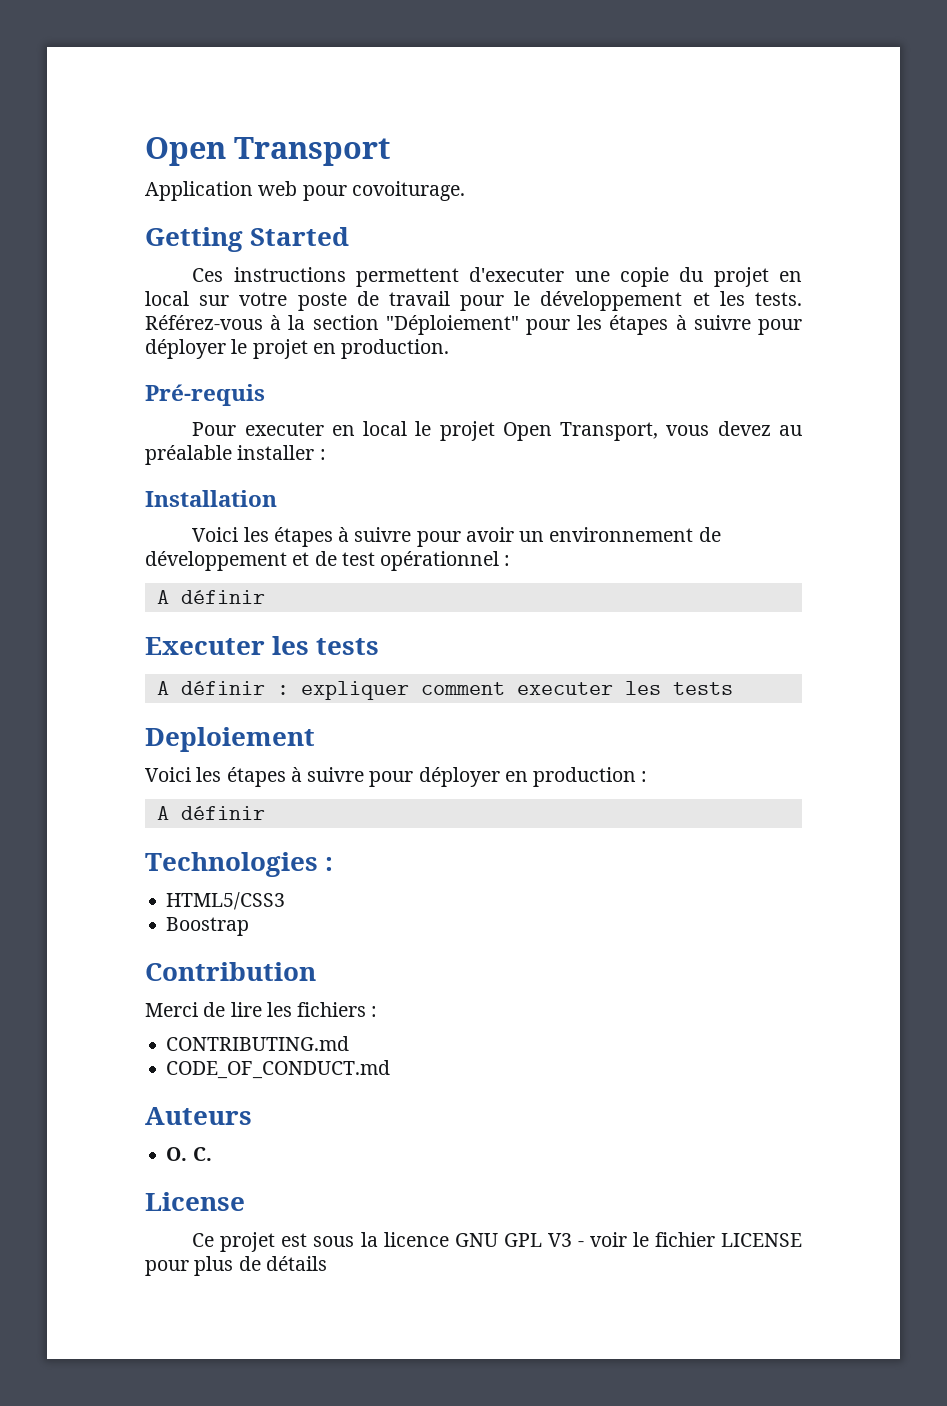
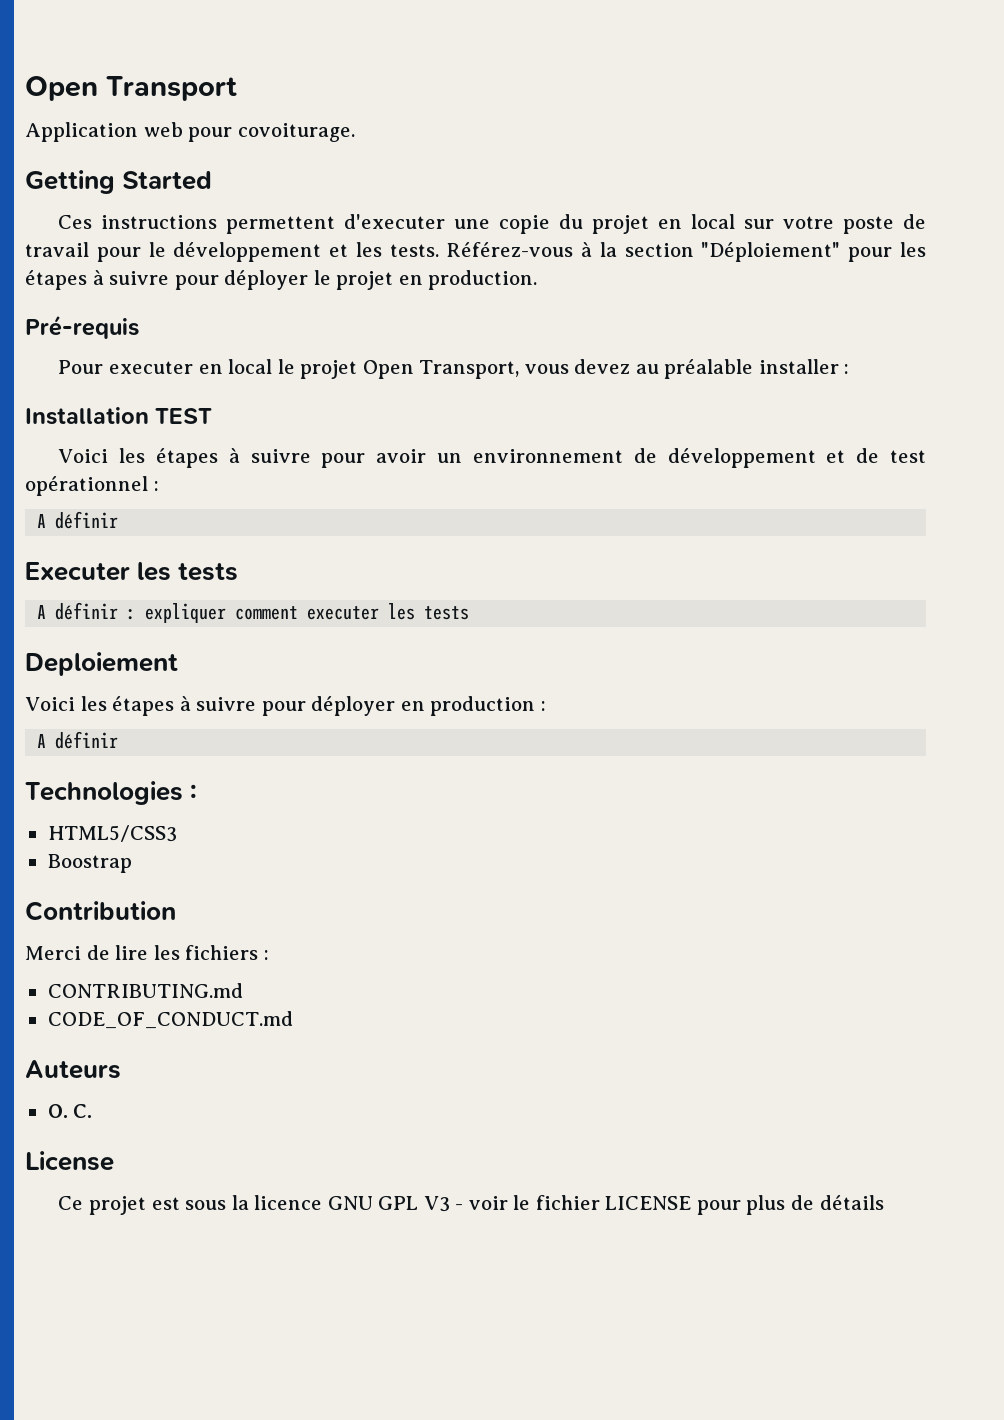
- Installation
+ Installation TEST

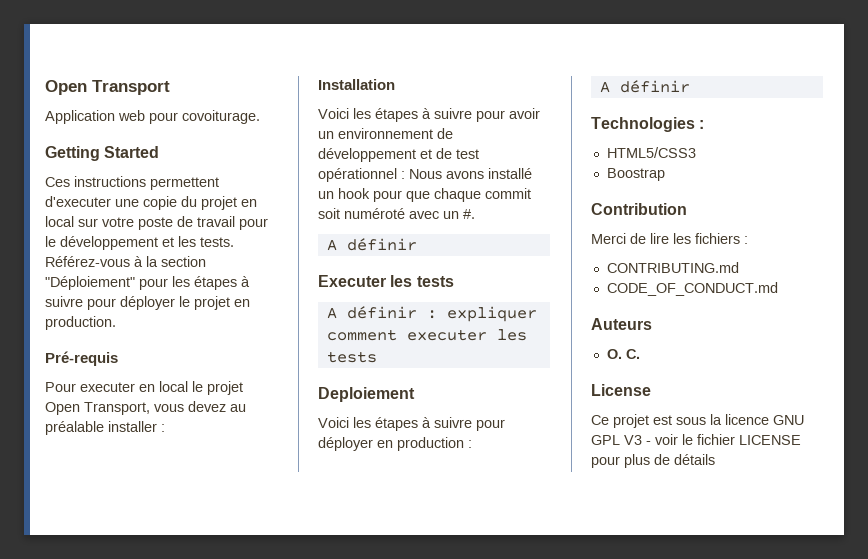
- Installation TEST
+ Installation
- Voici les étapes à suivre pour avoir un environnement de développement et de test opérationnel :
+ Voici les étapes à suivre pour avoir un environnement de développement et de test opérationnel : Nous avons installé un hook pour que chaque commit soit numéroté avec un #.

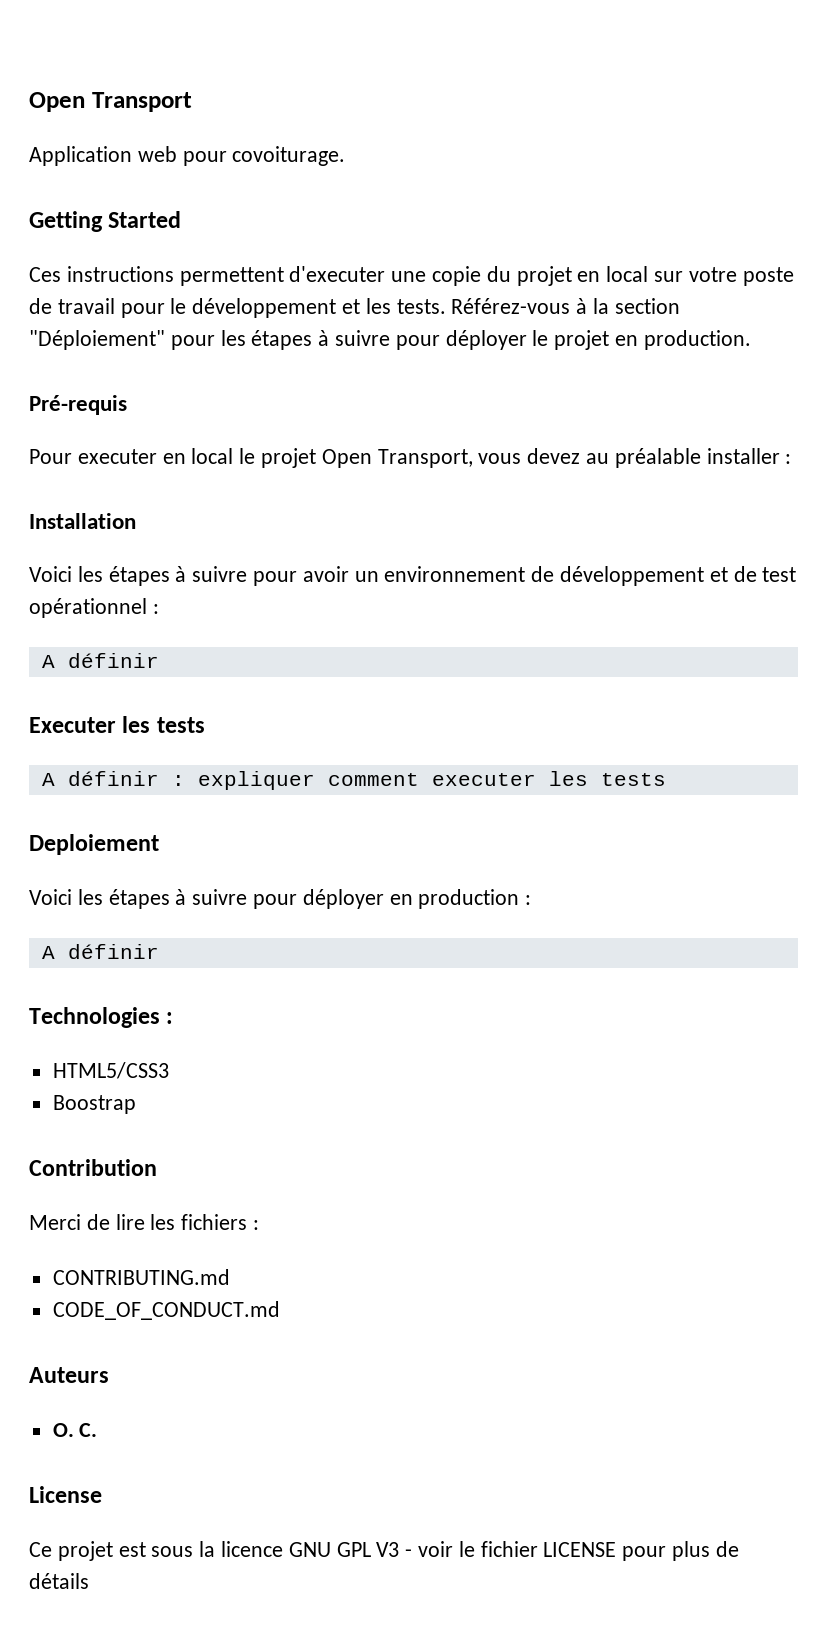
- Voici les étapes à suivre pour avoir un environnement de développement et de test opérationnel : Nous avons installé un hook pour que chaque commit soit numéroté avec un #.
+ Voici les étapes à suivre pour avoir un environnement de développement et de test opérationnel :

